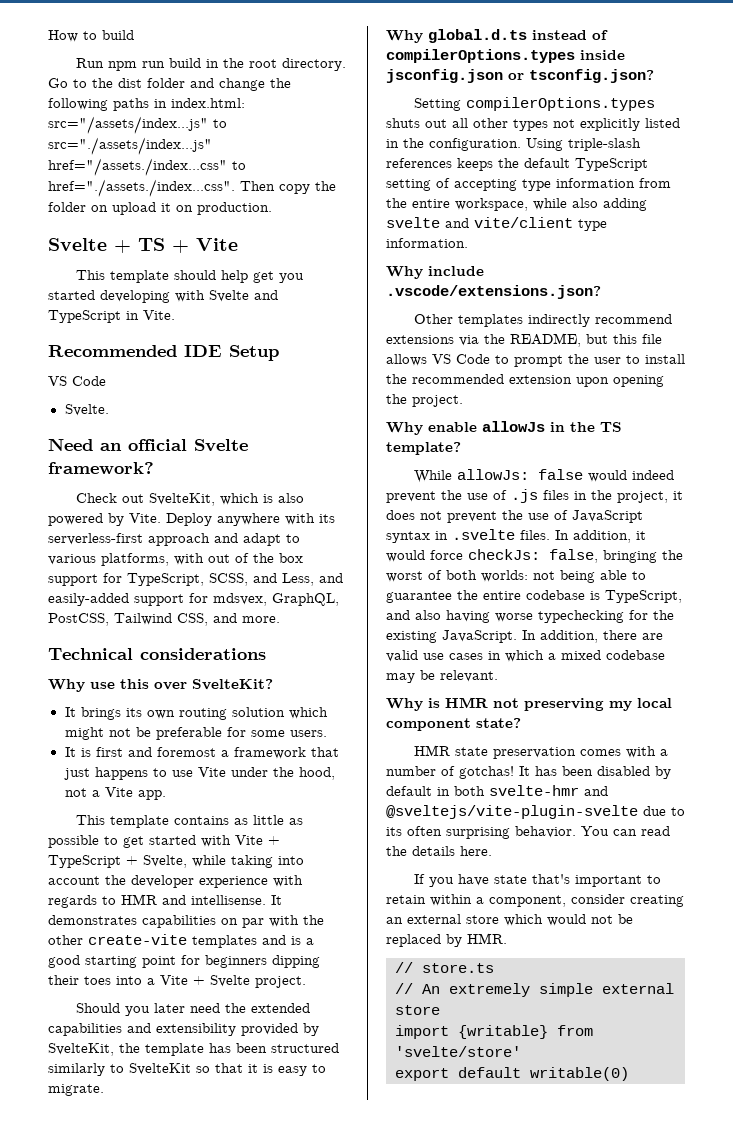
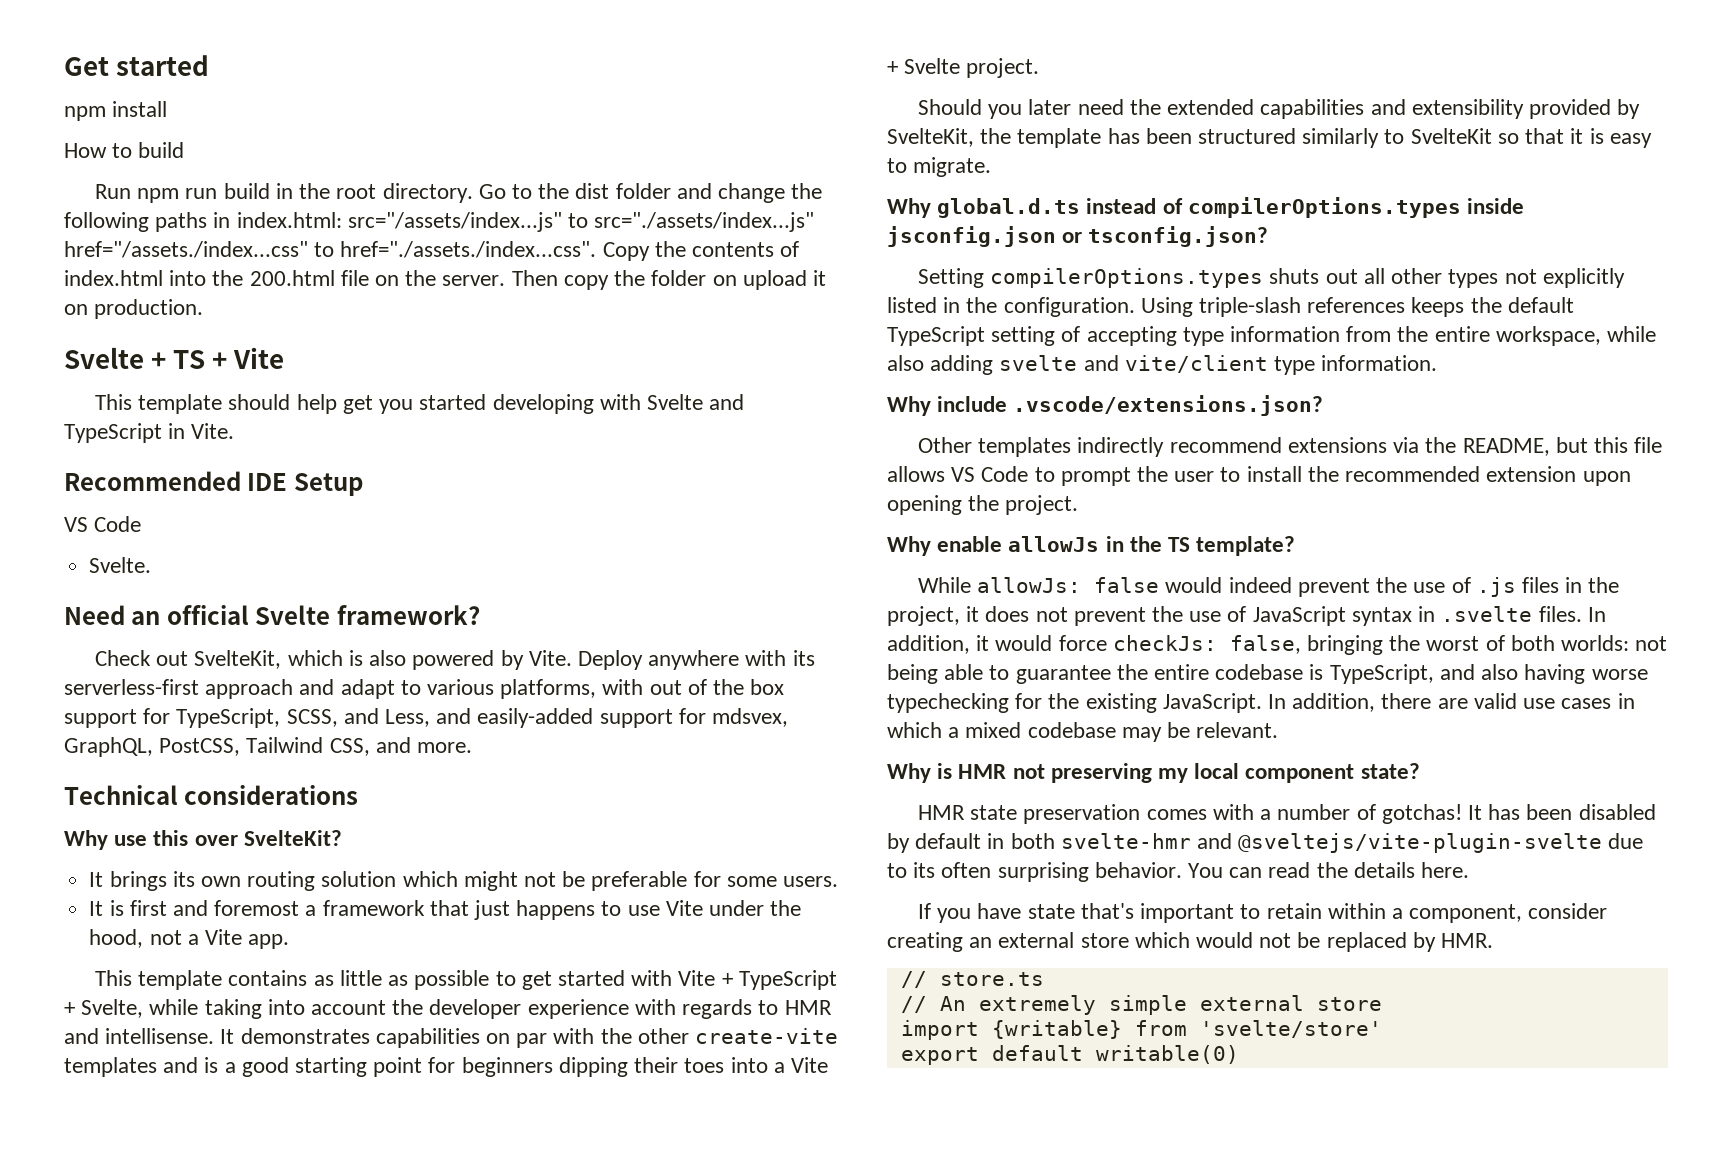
+ Get started
+ npm install
- Go to the dist folder and change the following paths in index.html: src="/assets/index...js" to src="./assets/index...js" href="/assets./index...css" to href="./assets./index...css". Then copy the folder on upload it on production.
+ Go to the dist folder and change the following paths in index.html: src="/assets/index...js" to src="./assets/index...js" href="/assets./index...css" to href="./assets./index...css". Copy the contents of index.html into the 200.html file on the server. Then copy the folder on upload it on production.

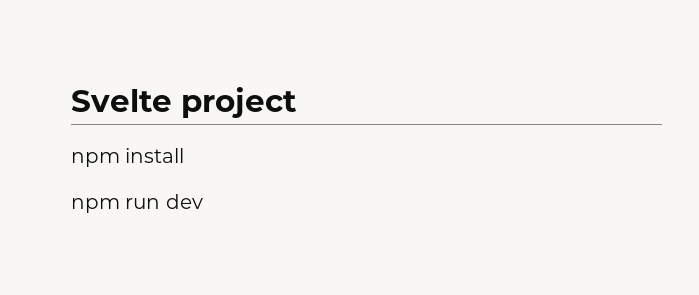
- Get started
+ Svelte project
- How to build
- Run npm run build in the root directory. Go to the dist folder and change the following paths in index.html: src="/assets/index...js" to src="./assets/index...js" href="/assets./index...css" to href="./assets./index...css". Copy the contents of index.html into the 200.html file on the server. Then copy the folder on upload it on production.
- Svelte + TS + Vite
- This template should help get you started developing with Svelte and TypeScript in Vite.
- Recommended IDE Setup
- VS Code
- Svelte.
- Need an official Svelte framework?
- Check out SvelteKit, which is also powered by Vite. Deploy anywhere with its serverless-first approach and adapt to various platforms, with out of the box support for TypeScript, SCSS, and Less, and easily-added support for mdsvex, GraphQL, PostCSS, Tailwind CSS, and more.
- Technical considerations
- Why use this over SvelteKit?
- It brings its own routing solution which might not be preferable for some users.
- It is first and foremost a framework that just happens to use Vite under the hood, not a Vite app.
- This template contains as little as possible to get started with Vite + TypeScript + Svelte, while taking into account the developer experience with regards to HMR and intellisense. It demonstrates capabilities on par with the other create-vite templates and is a good starting point for beginners dipping their toes into a Vite + Svelte project.
- Should you later need the extended capabilities and extensibility provided by SvelteKit, the template has been structured similarly to SvelteKit so that it is easy to migrate.
- Why global.d.ts instead of compilerOptions.types inside jsconfig.json or tsconfig.json?
- Setting compilerOptions.types shuts out all other types not explicitly listed in the configuration. Using triple-slash references keeps the default TypeScript setting of accepting type information from the entire workspace, while also adding svelte and vite/client type information.
- Why include .vscode/extensions.json?
- Other templates indirectly recommend extensions via the README, but this file allows VS Code to prompt the user to install the recommended extension upon opening the project.
- Why enable allowJs in the TS template?
- While allowJs: false would indeed prevent the use of .js files in the project, it does not prevent the use of JavaScript syntax in .svelte files. In addition, it would force checkJs: false, bringing the worst of both worlds: not being able to guarantee the entire codebase is TypeScript, and also having worse typechecking for the existing JavaScript. In addition, there are valid use cases in which a mixed codebase may be relevant.
- Why is HMR not preserving my local component state?
- HMR state preservation comes with a number of gotchas! It has been disabled by default in both svelte-hmr and @sveltejs/vite-plugin-svelte due to its often surprising behavior. You can read the details here.
- If you have state that's important to retain within a component, consider creating an external store which would not be replaced by HMR.
- // store.ts
- // An extremely simple external store
- import {writable} from 'svelte/store'
- export default writable(0)
+ npm run dev

